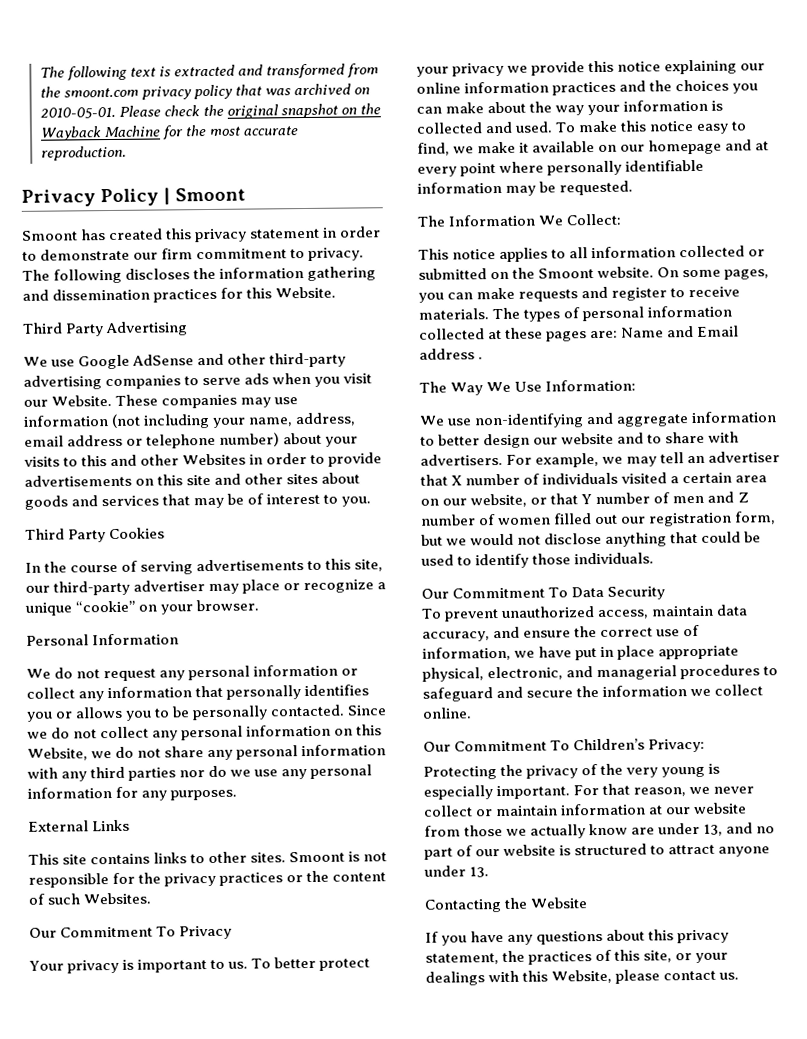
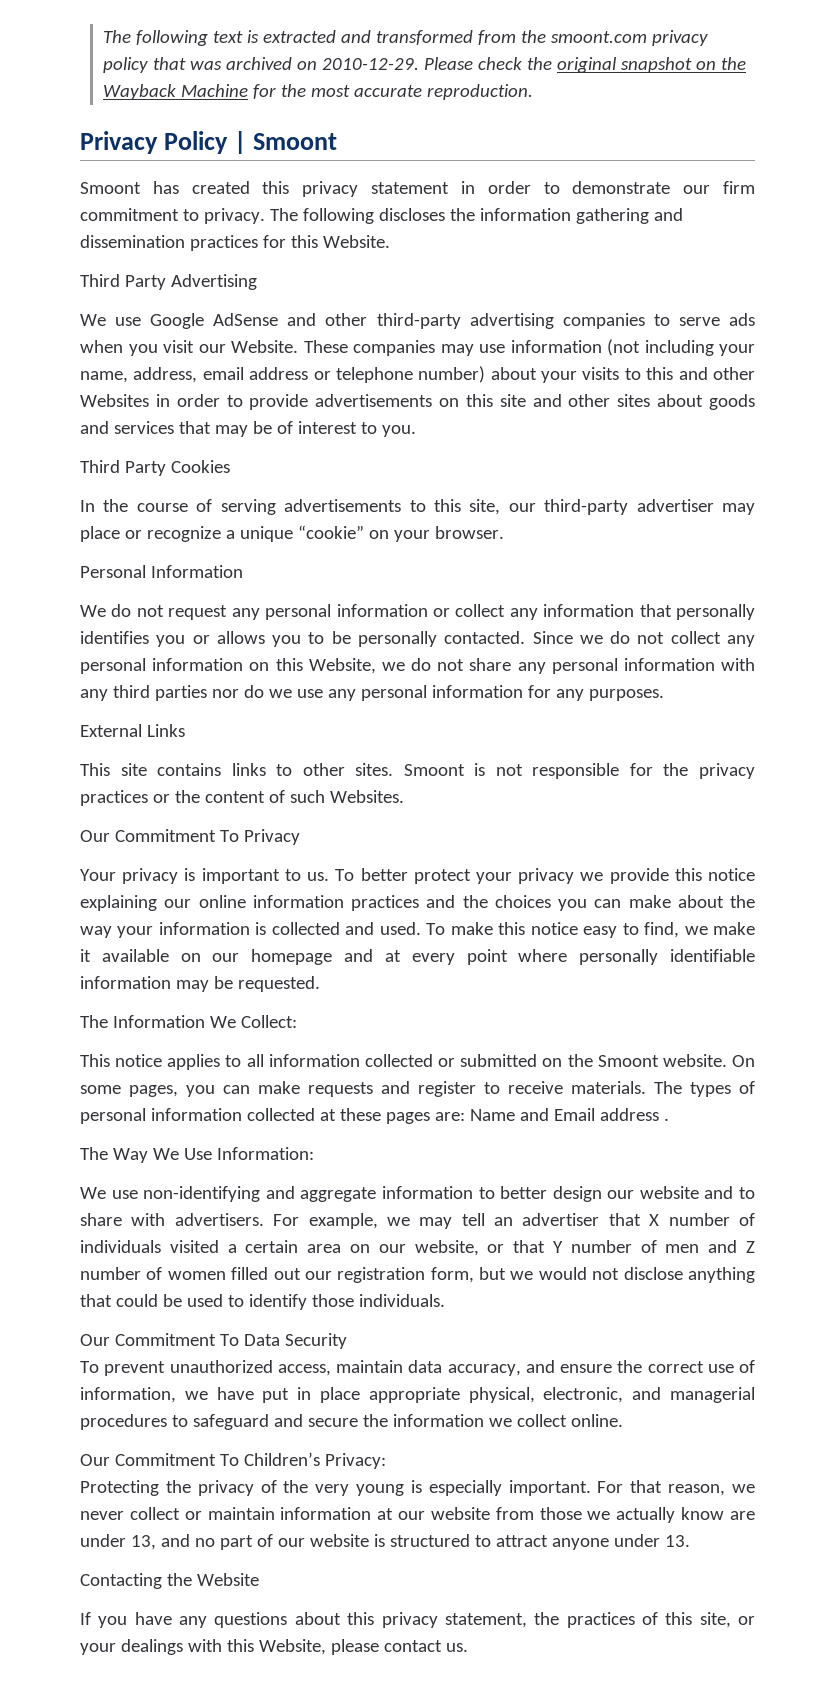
- The following text is extracted and transformed from the smoont.com privacy policy that was archived on 2010-05-01.
+ The following text is extracted and transformed from the smoont.com privacy policy that was archived on 2010-12-29.

